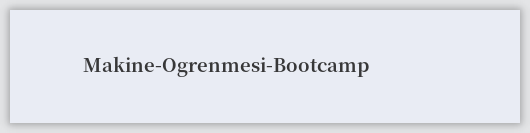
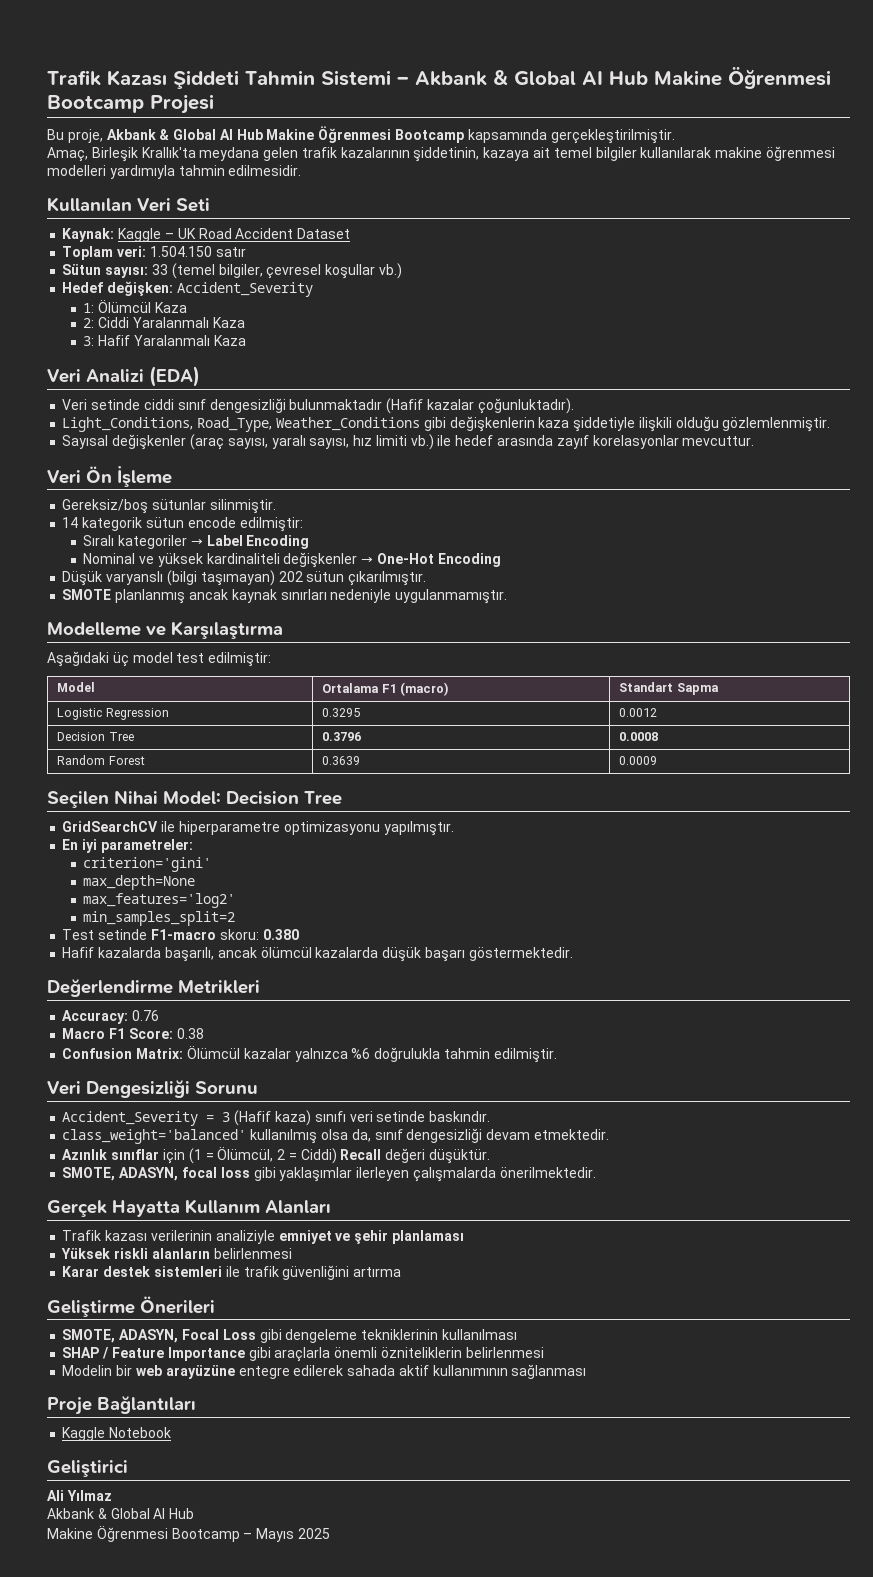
- Makine-Ogrenmesi-Bootcamp
+ Trafik Kazası Şiddeti Tahmin Sistemi – Akbank & Global AI Hub Makine Öğrenmesi Bootcamp Projesi
+ Bu proje, Akbank & Global AI Hub Makine Öğrenmesi Bootcamp kapsamında gerçekleştirilmiştir.
+ Amaç, Birleşik Krallık'ta meydana gelen trafik kazalarının şiddetinin, kazaya ait temel bilgiler kullanılarak makine öğrenmesi modelleri yardımıyla tahmin edilmesidir.
+ Kullanılan Veri Seti
+ Kaynak: Kaggle – UK Road Accident Dataset
+ Toplam veri: 1.504.150 satır
+ Sütun sayısı: 33 (temel bilgiler, çevresel koşullar vb.)
+ Hedef değişken: Accident_Severity
+ 1: Ölümcül Kaza
+ 2: Ciddi Yaralanmalı Kaza
+ 3: Hafif Yaralanmalı Kaza
+ Veri Analizi (EDA)
+ Veri setinde ciddi sınıf dengesizliği bulunmaktadır (Hafif kazalar çoğunluktadır).
+ Light_Conditions, Road_Type, Weather_Conditions gibi değişkenlerin kaza şiddetiyle ilişkili olduğu gözlemlenmiştir.
+ Sayısal değişkenler (araç sayısı, yaralı sayısı, hız limiti vb.) ile hedef arasında zayıf korelasyonlar mevcuttur.
+ Veri Ön İşleme
+ Gereksiz/boş sütunlar silinmiştir.
+ 14 kategorik sütun encode edilmiştir:
+ Sıralı kategoriler → Label Encoding
+ Nominal ve yüksek kardinaliteli değişkenler → One-Hot Encoding
+ Düşük varyanslı (bilgi taşımayan) 202 sütun çıkarılmıştır.
+ SMOTE planlanmış ancak kaynak sınırları nedeniyle uygulanmamıştır.
+ Modelleme ve Karşılaştırma
+ Aşağıdaki üç model test edilmiştir:
+ Model | Ortalama F1 (macro) | Standart Sapma
+ Logistic Regression | 0.3295 | 0.0012
+ Decision Tree | 0.3796 | 0.0008
+ Random Forest | 0.3639 | 0.0009
+ Seçilen Nihai Model: Decision Tree
+ GridSearchCV ile hiperparametre optimizasyonu yapılmıştır.
+ En iyi parametreler:
+ criterion='gini'
+ max_depth=None
+ max_features='log2'
+ min_samples_split=2
+ Test setinde F1-macro skoru: 0.380
+ Hafif kazalarda başarılı, ancak ölümcül kazalarda düşük başarı göstermektedir.
+ Değerlendirme Metrikleri
+ Accuracy: 0.76
+ Macro F1 Score: 0.38
+ Confusion Matrix: Ölümcül kazalar yalnızca %6 doğrulukla tahmin edilmiştir.
+ Veri Dengesizliği Sorunu
+ Accident_Severity = 3 (Hafif kaza) sınıfı veri setinde baskındır.
+ class_weight='balanced' kullanılmış olsa da, sınıf dengesizliği devam etmektedir.
+ Azınlık sınıflar için (1 = Ölümcül, 2 = Ciddi) Recall değeri düşüktür.
+ SMOTE, ADASYN, focal loss gibi yaklaşımlar ilerleyen çalışmalarda önerilmektedir.
+ Gerçek Hayatta Kullanım Alanları
+ Trafik kazası verilerinin analiziyle emniyet ve şehir planlaması
+ Yüksek riskli alanların belirlenmesi
+ Karar destek sistemleri ile trafik güvenliğini artırma
+ Geliştirme Önerileri
+ SMOTE, ADASYN, Focal Loss gibi dengeleme tekniklerinin kullanılması
+ SHAP / Feature Importance gibi araçlarla önemli özniteliklerin belirlenmesi
+ Modelin bir web arayüzüne entegre edilerek sahada aktif kullanımının sağlanması
+ Proje Bağlantıları
+ Kaggle Notebook
+ Geliştirici
+ Ali Yılmaz
+ Akbank & Global AI Hub
+ Makine Öğrenmesi Bootcamp – Mayıs 2025

